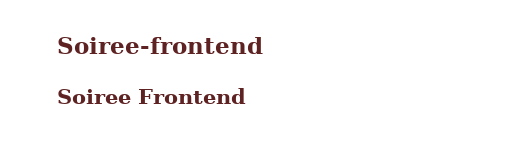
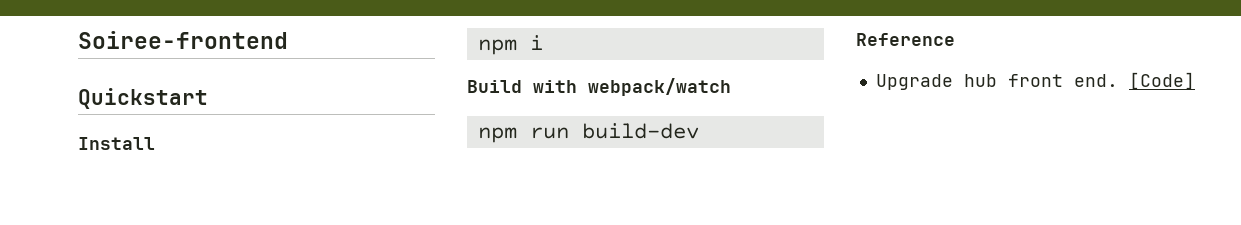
- Soiree Frontend
+ Quickstart
+ Install
+ npm i
+ Build with webpack/watch
+ npm run build-dev
+ Reference
+ Upgrade hub front end. [Code]

